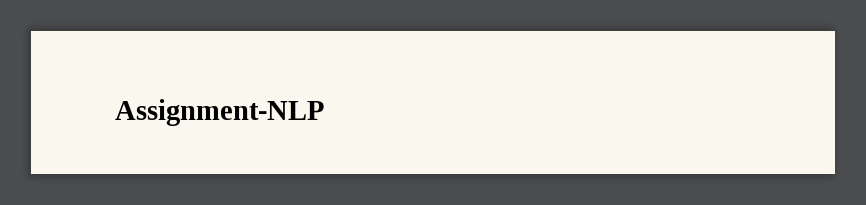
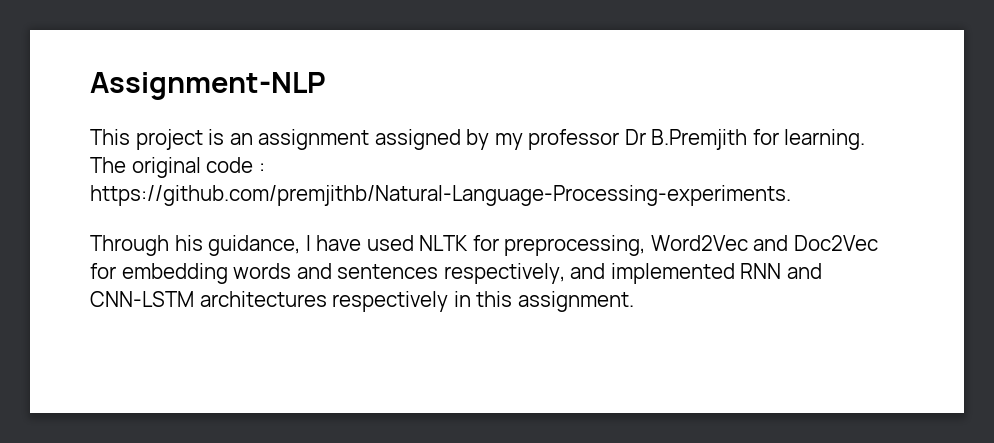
+ This project is an assignment assigned by my professor Dr B.Premjith for learning. The original code : https://github.com/premjithb/Natural-Language-Processing-experiments.
+ Through his guidance, I have used NLTK for preprocessing, Word2Vec and Doc2Vec for embedding words and sentences respectively, and implemented RNN and CNN-LSTM architectures respectively in this assignment.

